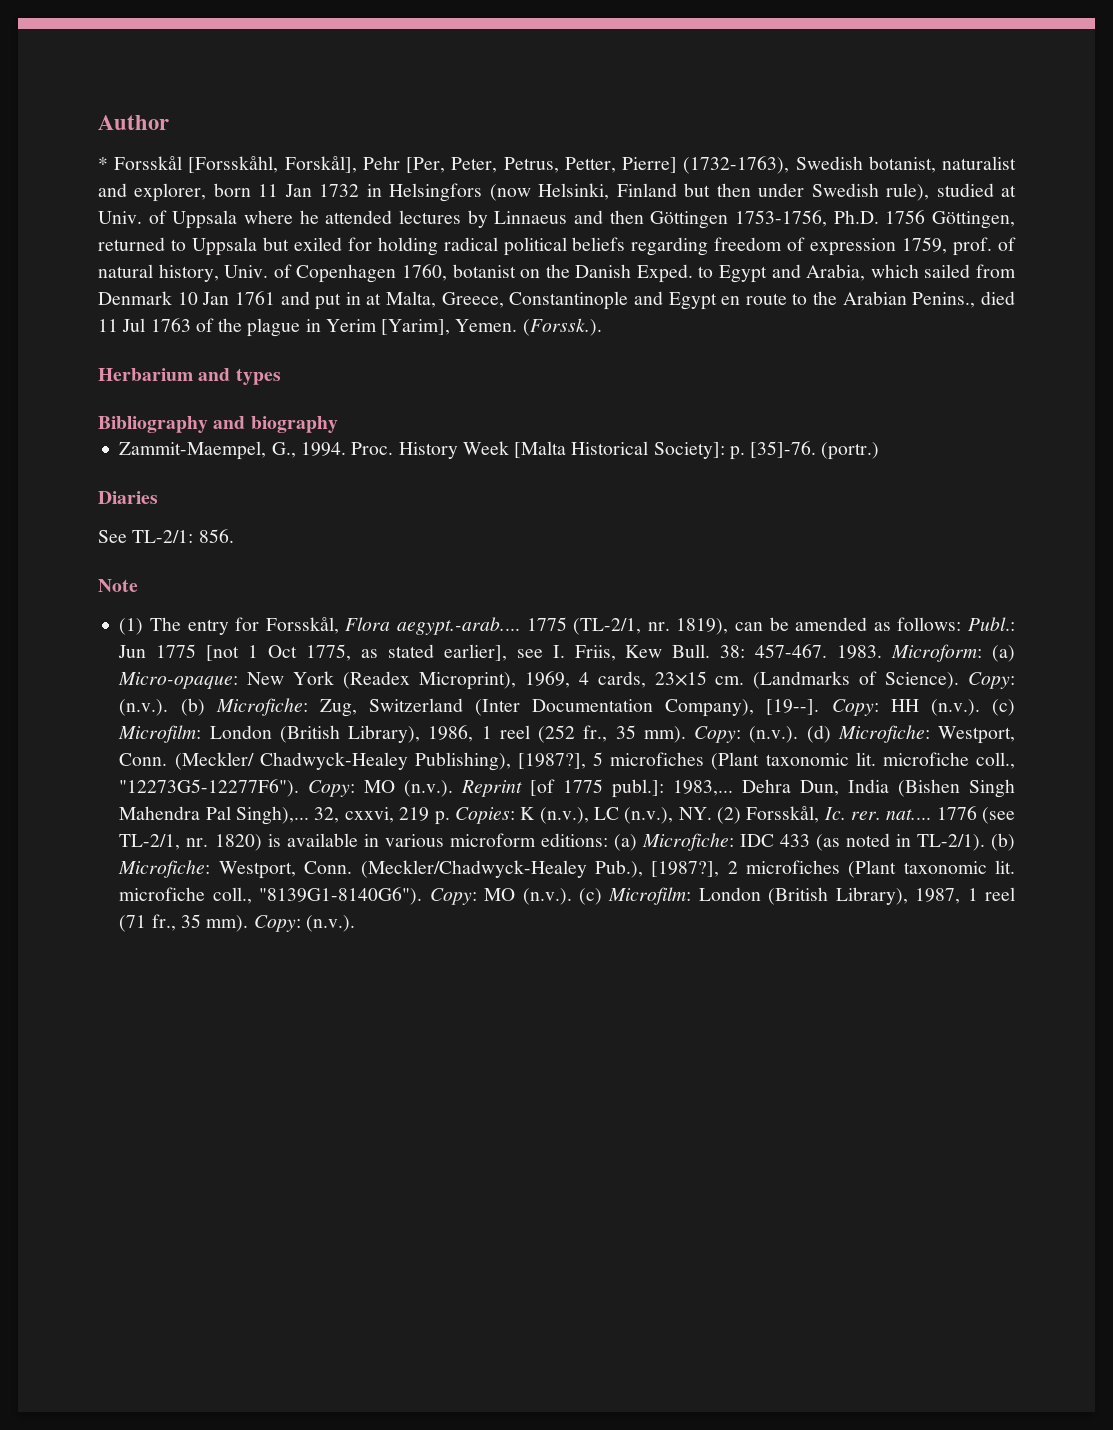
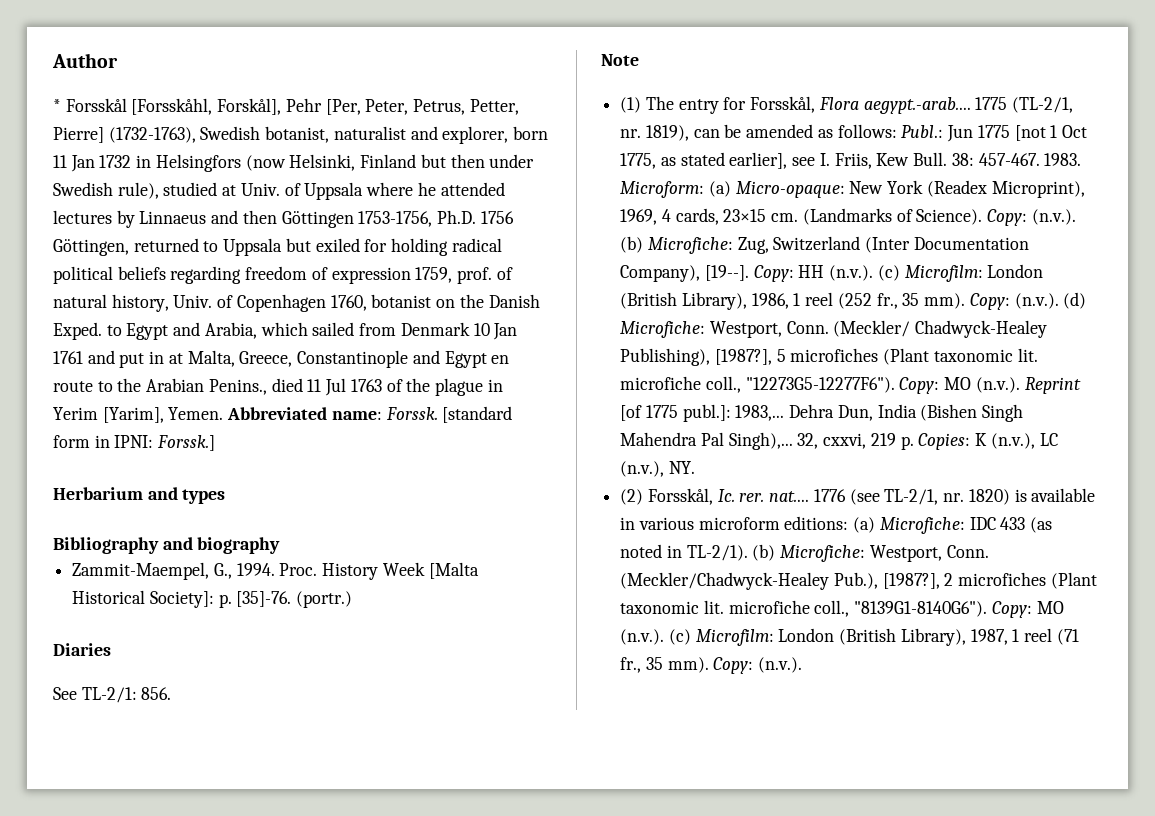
- (Forssk.).
+ Abbreviated name: Forssk. [standard form in IPNI: Forssk.]
- 32, cxxvi, 219 p. Copies: K (n.v.), LC (n.v.), NY. (2) Forsskål, Ic. rer. nat....
+ 32, cxxvi, 219 p. Copies: K (n.v.), LC (n.v.), NY.
+ (2) Forsskål, Ic. rer. nat....

